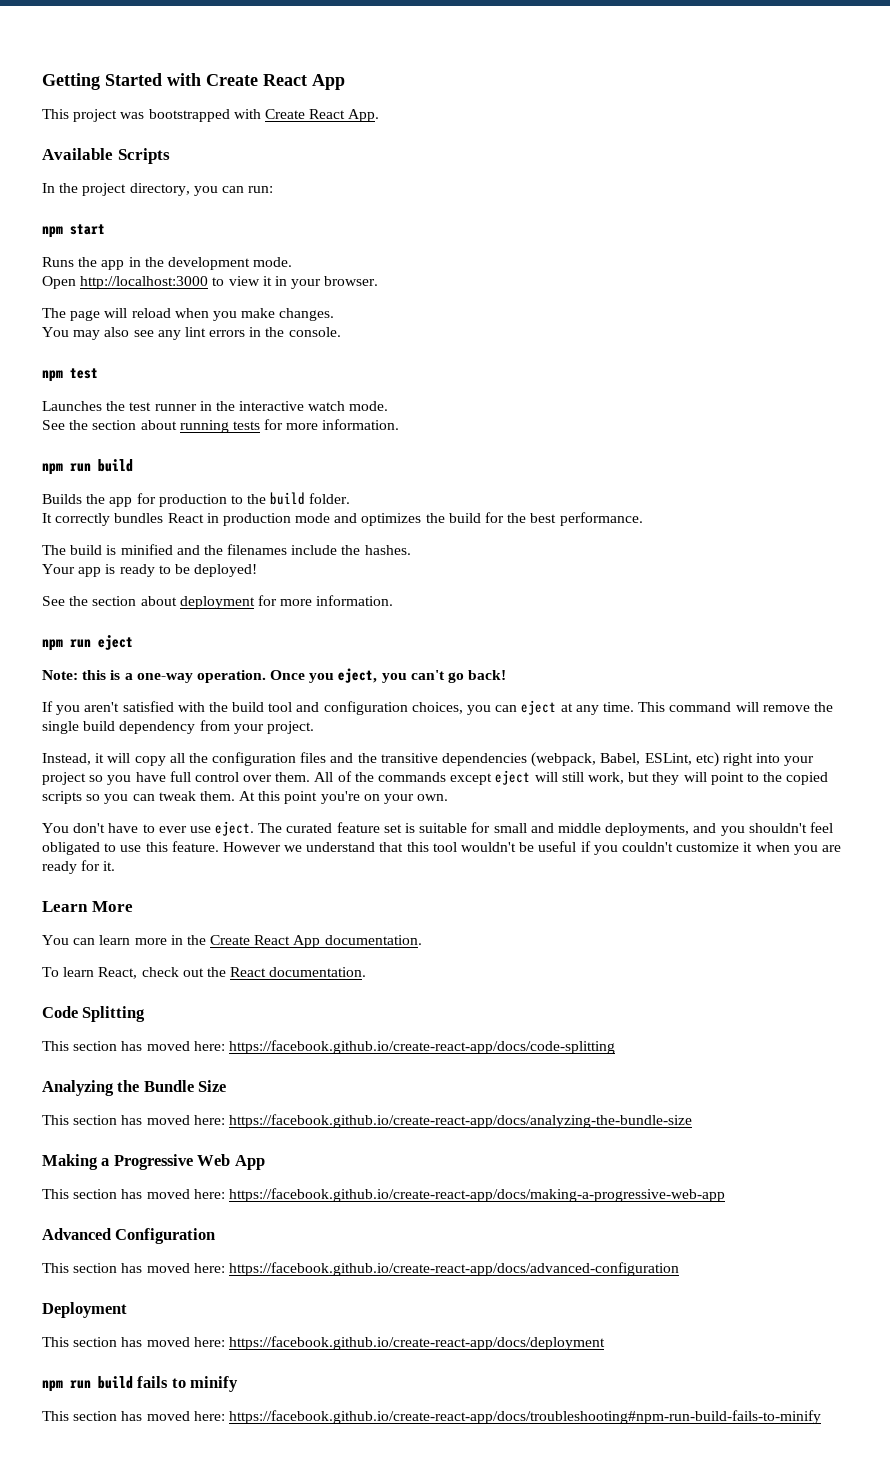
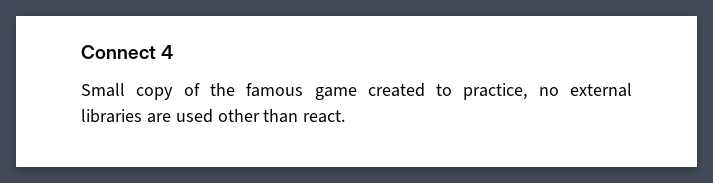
- Getting Started with Create React App
- This project was bootstrapped with Create React App.
- Available Scripts
- In the project directory, you can run:
- npm start
- Runs the app in the development mode.
- Open http://localhost:3000 to view it in your browser.
- The page will reload when you make changes.
- You may also see any lint errors in the console.
- npm test
- Launches the test runner in the interactive watch mode.
- See the section about running tests for more information.
- npm run build
- Builds the app for production to the build folder.
- It correctly bundles React in production mode and optimizes the build for the best performance.
- The build is minified and the filenames include the hashes.
- Your app is ready to be deployed!
- See the section about deployment for more information.
- npm run eject
- Note: this is a one-way operation. Once you eject, you can't go back!
- If you aren't satisfied with the build tool and configuration choices, you can eject at any time. This command will remove the single build dependency from your project.
- Instead, it will copy all the configuration files and the transitive dependencies (webpack, Babel, ESLint, etc) right into your project so you have full control over them. All of the commands except eject will still work, but they will point to the copied scripts so you can tweak them. At this point you're on your own.
- You don't have to ever use eject. The curated feature set is suitable for small and middle deployments, and you shouldn't feel obligated to use this feature. However we understand that this tool wouldn't be useful if you couldn't customize it when you are ready for it.
- Learn More
- You can learn more in the Create React App documentation.
- To learn React, check out the React documentation.
- Code Splitting
- This section has moved here: https://facebook.github.io/create-react-app/docs/code-splitting
- Analyzing the Bundle Size
- This section has moved here: https://facebook.github.io/create-react-app/docs/analyzing-the-bundle-size
- Making a Progressive Web App
- This section has moved here: https://facebook.github.io/create-react-app/docs/making-a-progressive-web-app
- Advanced Configuration
- This section has moved here: https://facebook.github.io/create-react-app/docs/advanced-configuration
- Deployment
- This section has moved here: https://facebook.github.io/create-react-app/docs/deployment
- npm run build fails to minify
- This section has moved here: https://facebook.github.io/create-react-app/docs/troubleshooting#npm-run-build-fails-to-minify
+ Connect 4
+ Small copy of the famous game created to practice, no external libraries are used other than react.

